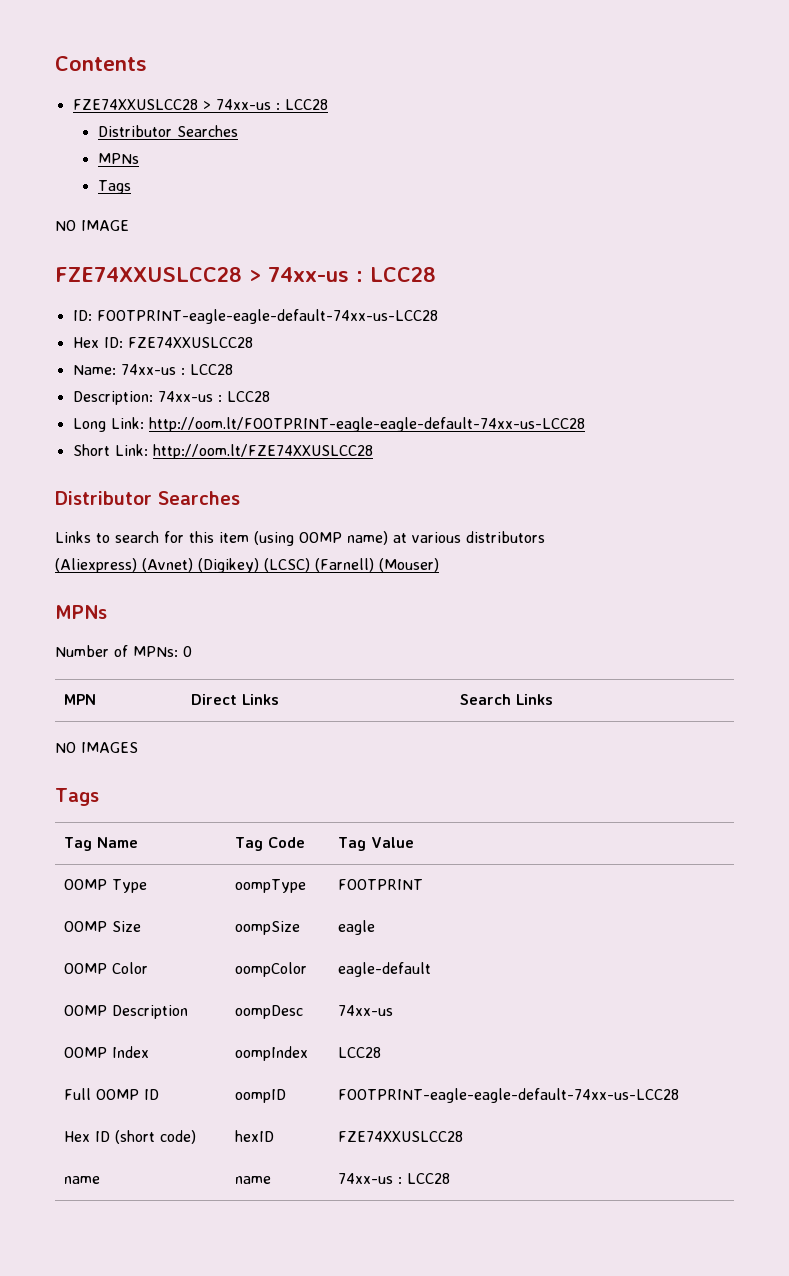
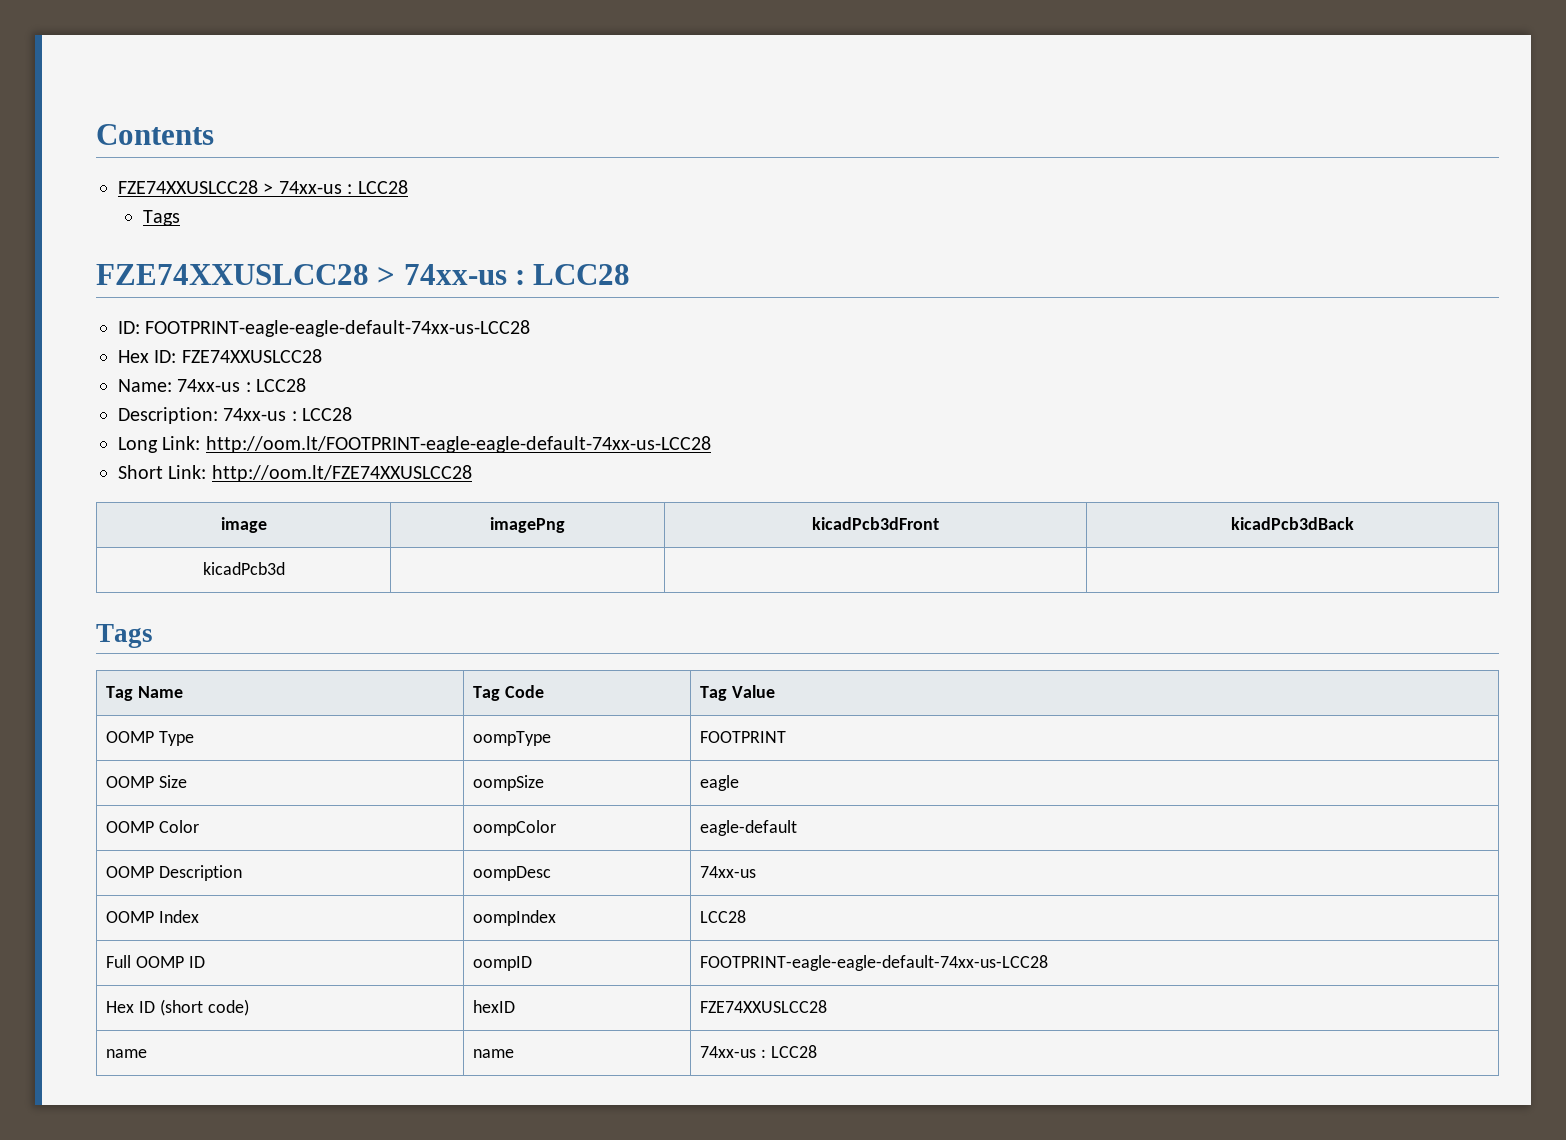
  Contents
  FZE74XXUSLCC28 > 74xx-us : LCC28
- Distributor Searches
- MPNs
  Tags
- NO IMAGE
  Short Link: http://oom.lt/FZE74XXUSLCC28
- Distributor Searches
- Links to search for this item (using OOMP name) at various distributors
- (Aliexpress) (Avnet) (Digikey) (LCSC) (Farnell) (Mouser)
- MPNs
- Number of MPNs: 0
- MPN | Direct Links | Search Links
- NO IMAGES
+ image | imagePng | kicadPcb3dFront | kicadPcb3dBack
+ kicadPcb3d | | |

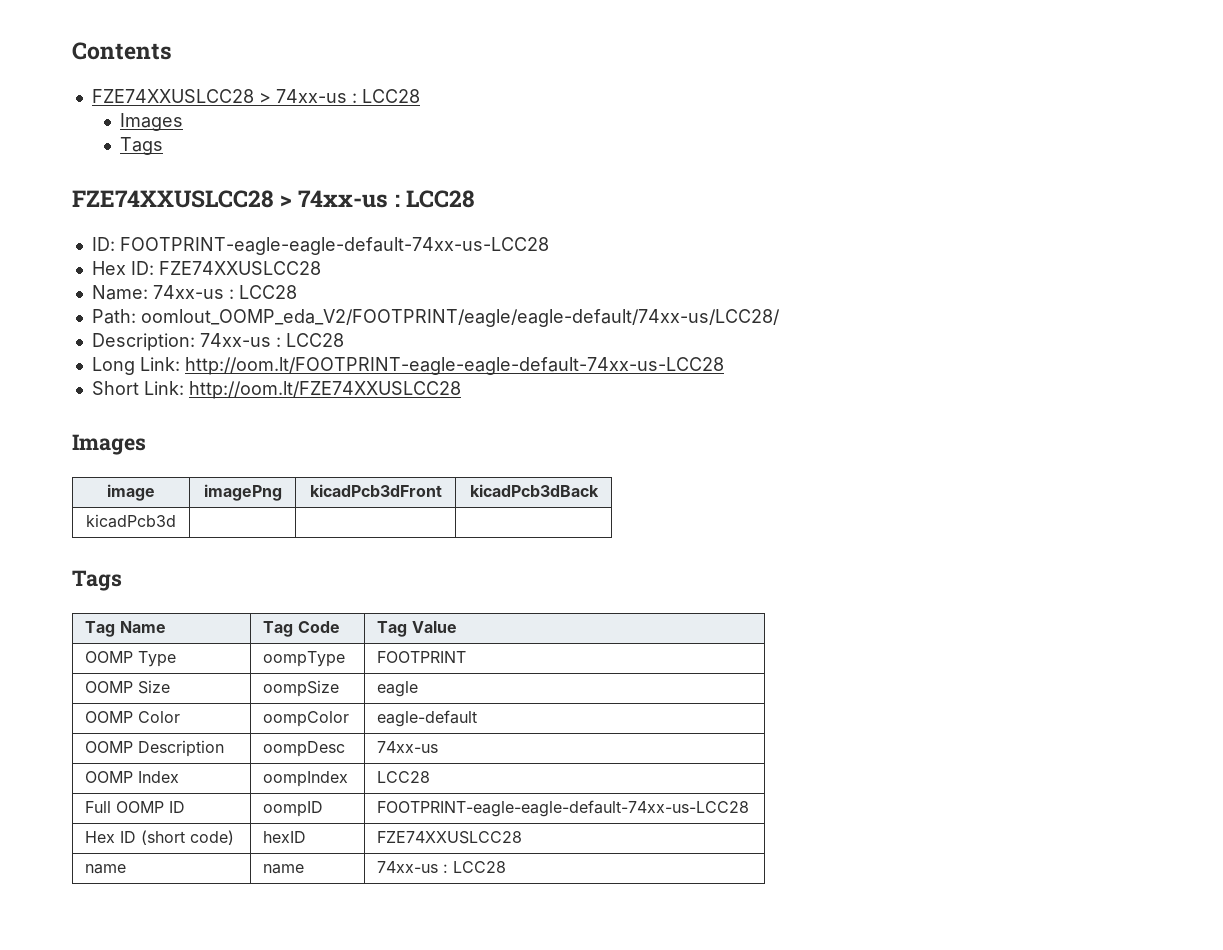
  Contents
  FZE74XXUSLCC28 > 74xx-us : LCC28
+ Images
+ Path: oomlout_OOMP_eda_V2/FOOTPRINT/eagle/eagle-default/74xx-us/LCC28/
  Short Link: http://oom.lt/FZE74XXUSLCC28
+ Images

